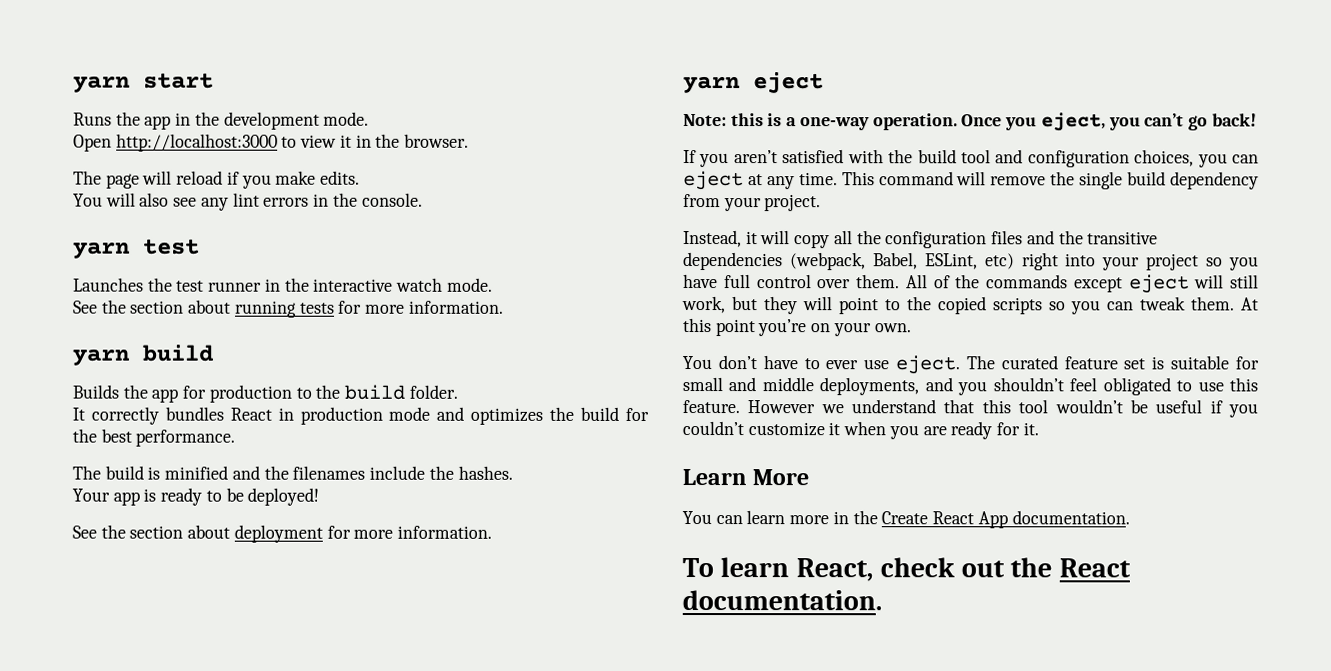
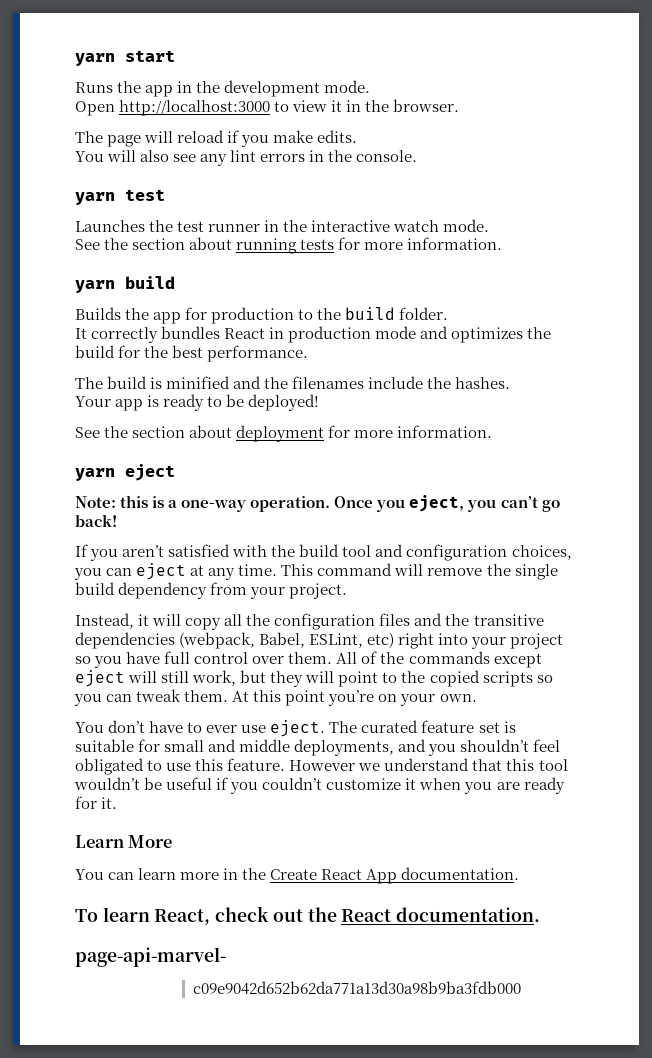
+ page-api-marvel-
+ c09e9042d652b62da771a13d30a98b9ba3fdb000

